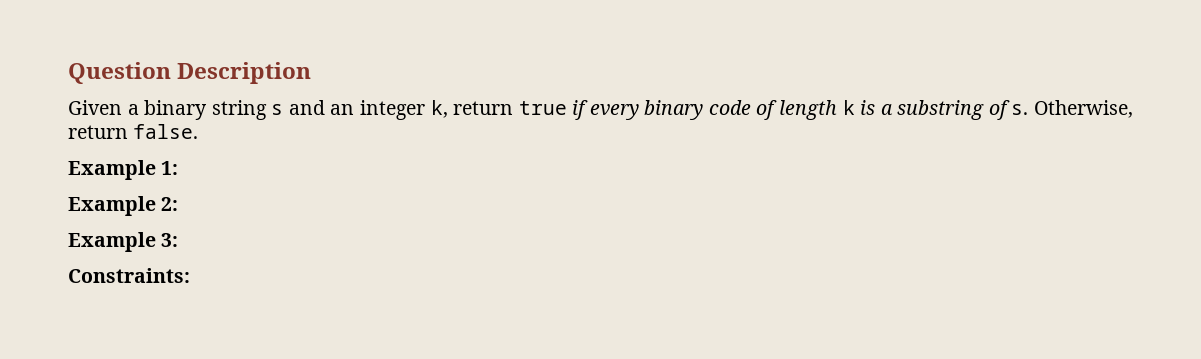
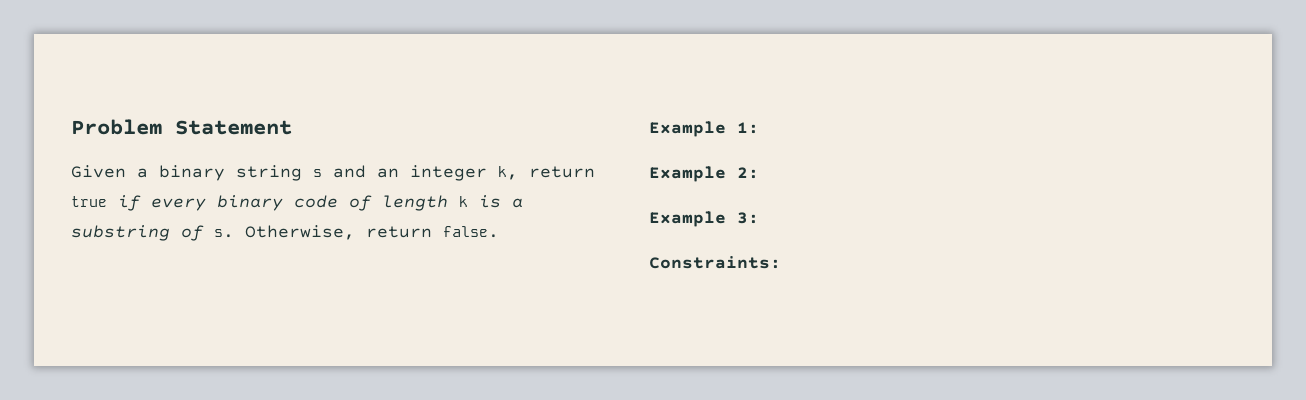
- Question Description
+ Problem Statement

